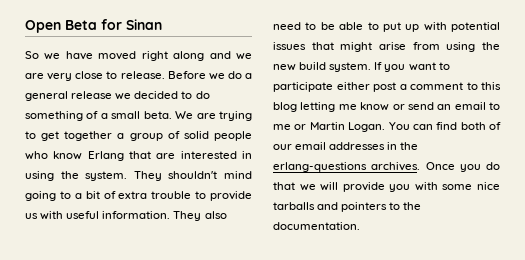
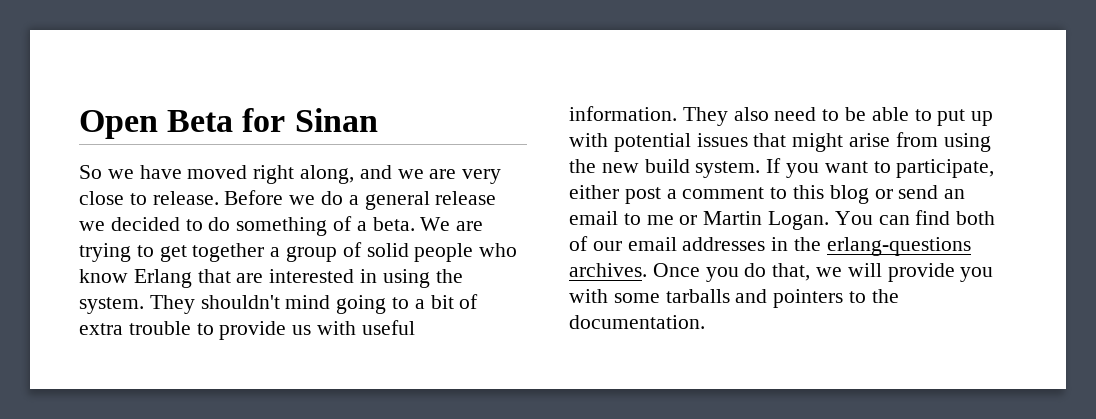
- So we have moved right along and we are very close to release.
+ So we have moved right along, and we are very close to release.
- Before we do a general release we decided to do something of a small beta.
+ Before we do a general release we decided to do something of a beta.
- If you want to participate either post a comment to this blog letting me know or send an email to me or Martin Logan.
+ If you want to participate, either post a comment to this blog or send an email to me or Martin Logan.
- Once you do that we will provide you with some nice tarballs and pointers to the documentation.
+ Once you do that, we will provide you with some tarballs and pointers to the documentation.

